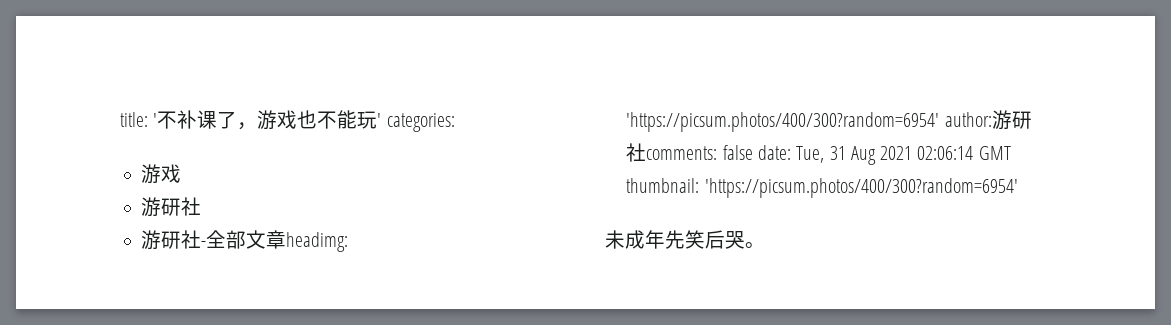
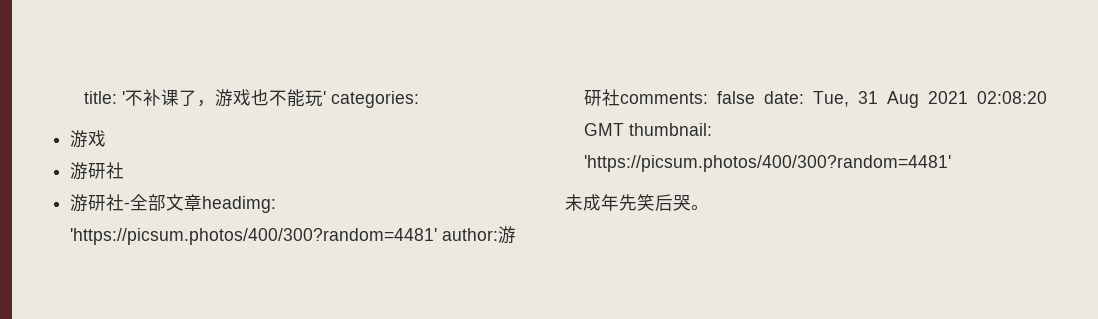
- 游研社-全部文章headimg: 'https://picsum.photos/400/300?random=6954' author:游研社comments: false date: Tue, 31 Aug 2021 02:06:14 GMT thumbnail: 'https://picsum.photos/400/300?random=6954'
+ 游研社-全部文章headimg: 'https://picsum.photos/400/300?random=4481' author:游研社comments: false date: Tue, 31 Aug 2021 02:08:20 GMT thumbnail: 'https://picsum.photos/400/300?random=4481'

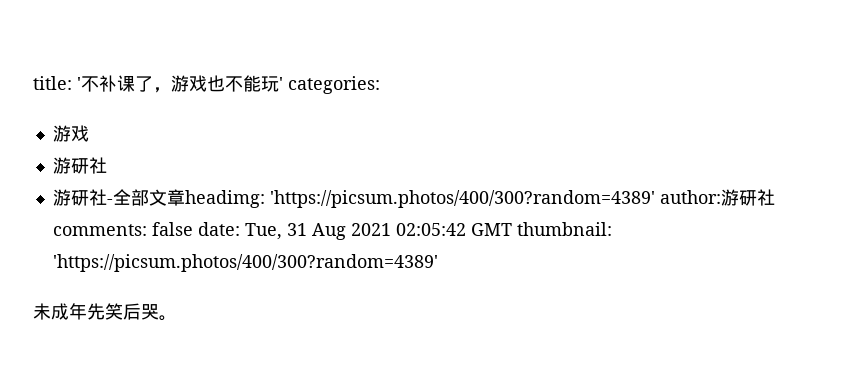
- 游研社-全部文章headimg: 'https://picsum.photos/400/300?random=4481' author:游研社comments: false date: Tue, 31 Aug 2021 02:08:20 GMT thumbnail: 'https://picsum.photos/400/300?random=4481'
+ 游研社-全部文章headimg: 'https://picsum.photos/400/300?random=4389' author:游研社comments: false date: Tue, 31 Aug 2021 02:05:42 GMT thumbnail: 'https://picsum.photos/400/300?random=4389'

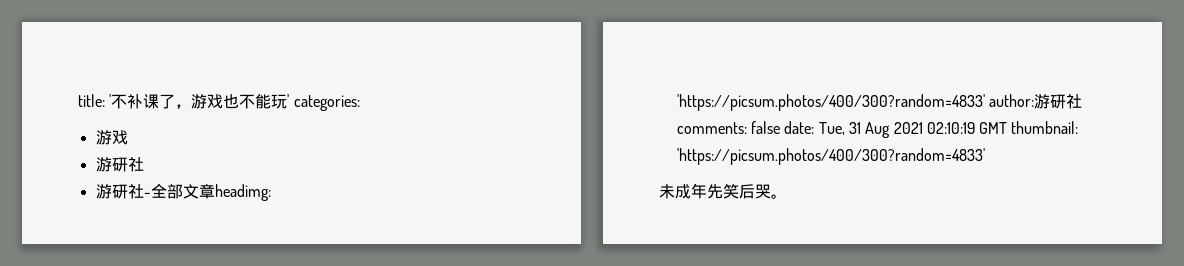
- 游研社-全部文章headimg: 'https://picsum.photos/400/300?random=4389' author:游研社comments: false date: Tue, 31 Aug 2021 02:05:42 GMT thumbnail: 'https://picsum.photos/400/300?random=4389'
+ 游研社-全部文章headimg: 'https://picsum.photos/400/300?random=4833' author:游研社comments: false date: Tue, 31 Aug 2021 02:10:19 GMT thumbnail: 'https://picsum.photos/400/300?random=4833'

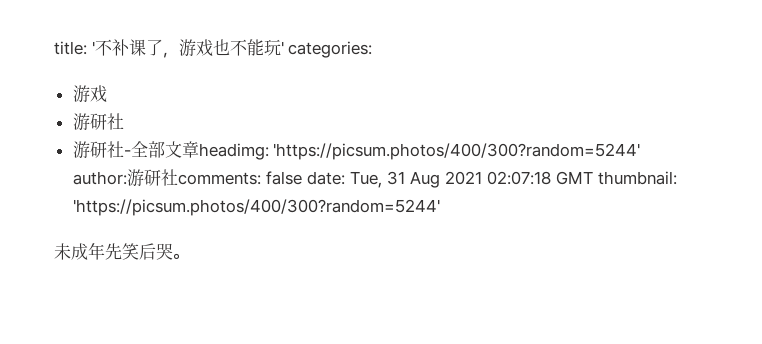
- 游研社-全部文章headimg: 'https://picsum.photos/400/300?random=4833' author:游研社comments: false date: Tue, 31 Aug 2021 02:10:19 GMT thumbnail: 'https://picsum.photos/400/300?random=4833'
+ 游研社-全部文章headimg: 'https://picsum.photos/400/300?random=5244' author:游研社comments: false date: Tue, 31 Aug 2021 02:07:18 GMT thumbnail: 'https://picsum.photos/400/300?random=5244'

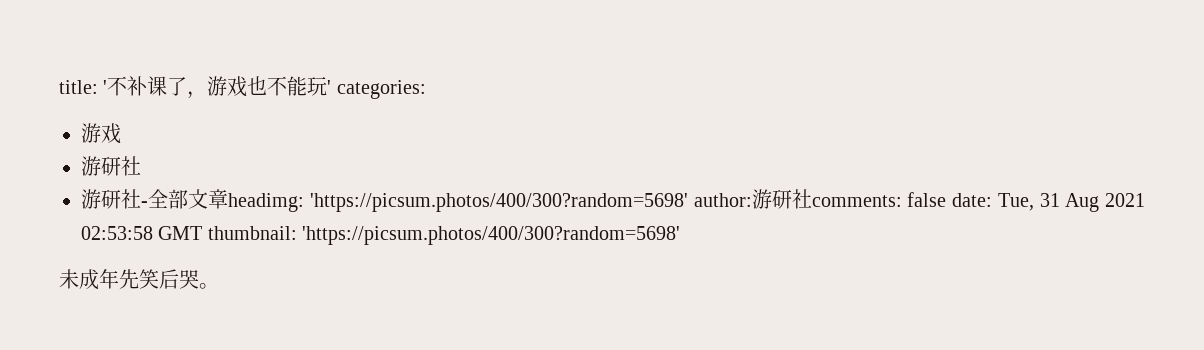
- 游研社-全部文章headimg: 'https://picsum.photos/400/300?random=5244' author:游研社comments: false date: Tue, 31 Aug 2021 02:07:18 GMT thumbnail: 'https://picsum.photos/400/300?random=5244'
+ 游研社-全部文章headimg: 'https://picsum.photos/400/300?random=5698' author:游研社comments: false date: Tue, 31 Aug 2021 02:53:58 GMT thumbnail: 'https://picsum.photos/400/300?random=5698'

